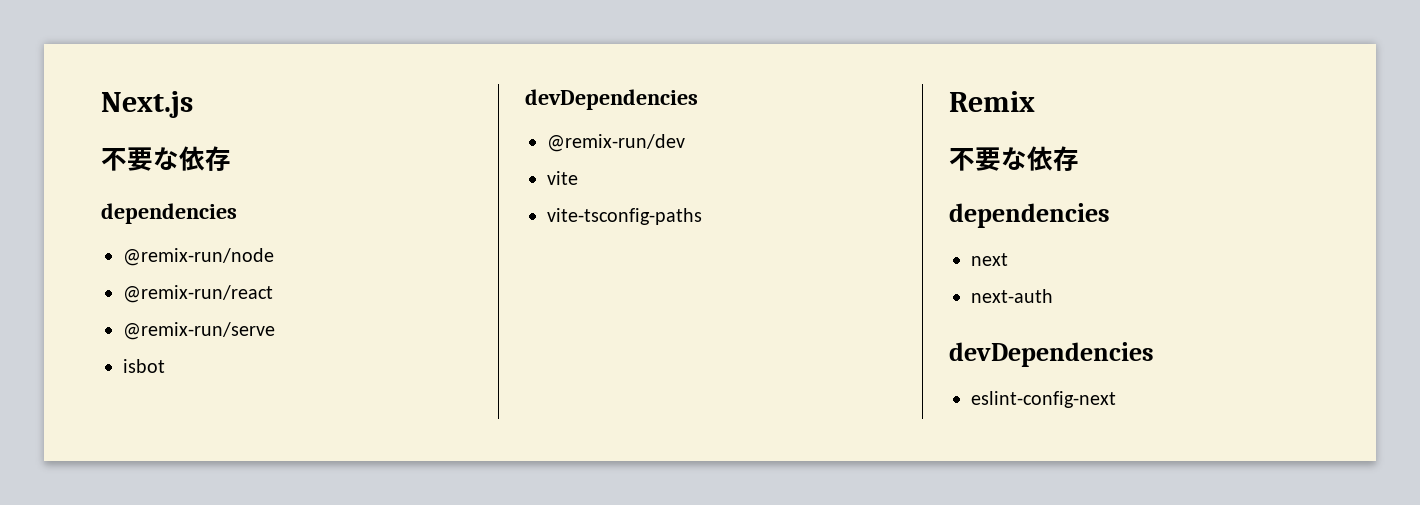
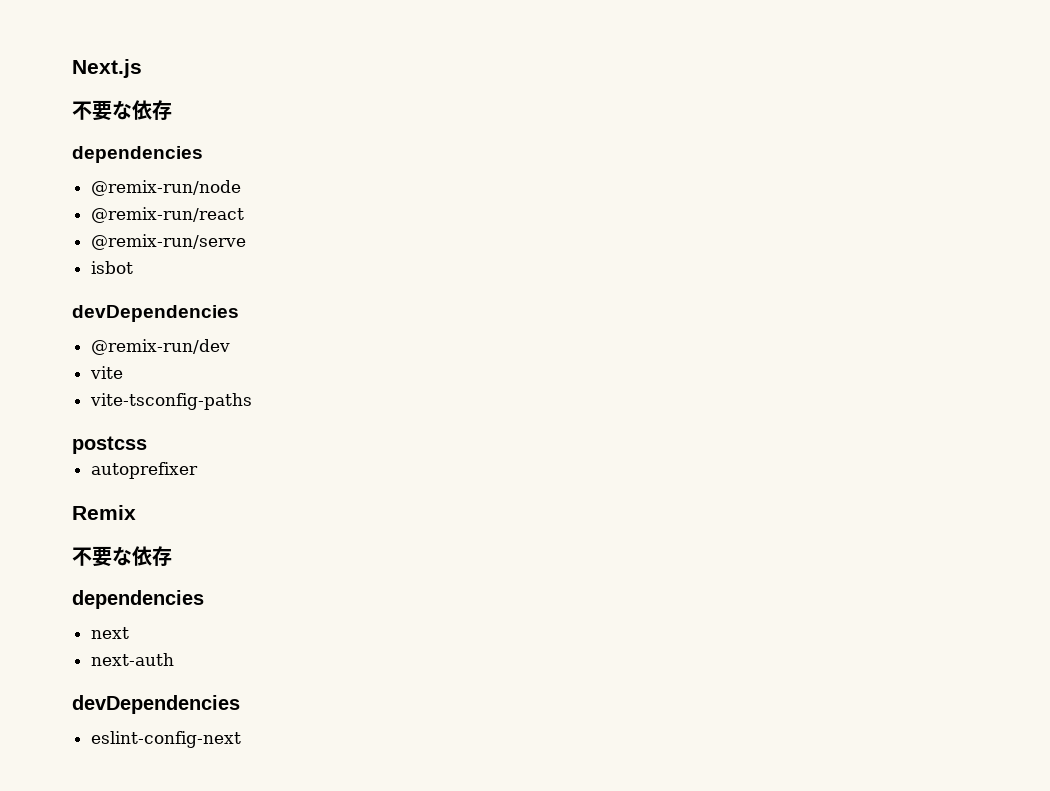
+ postcss
+ autoprefixer

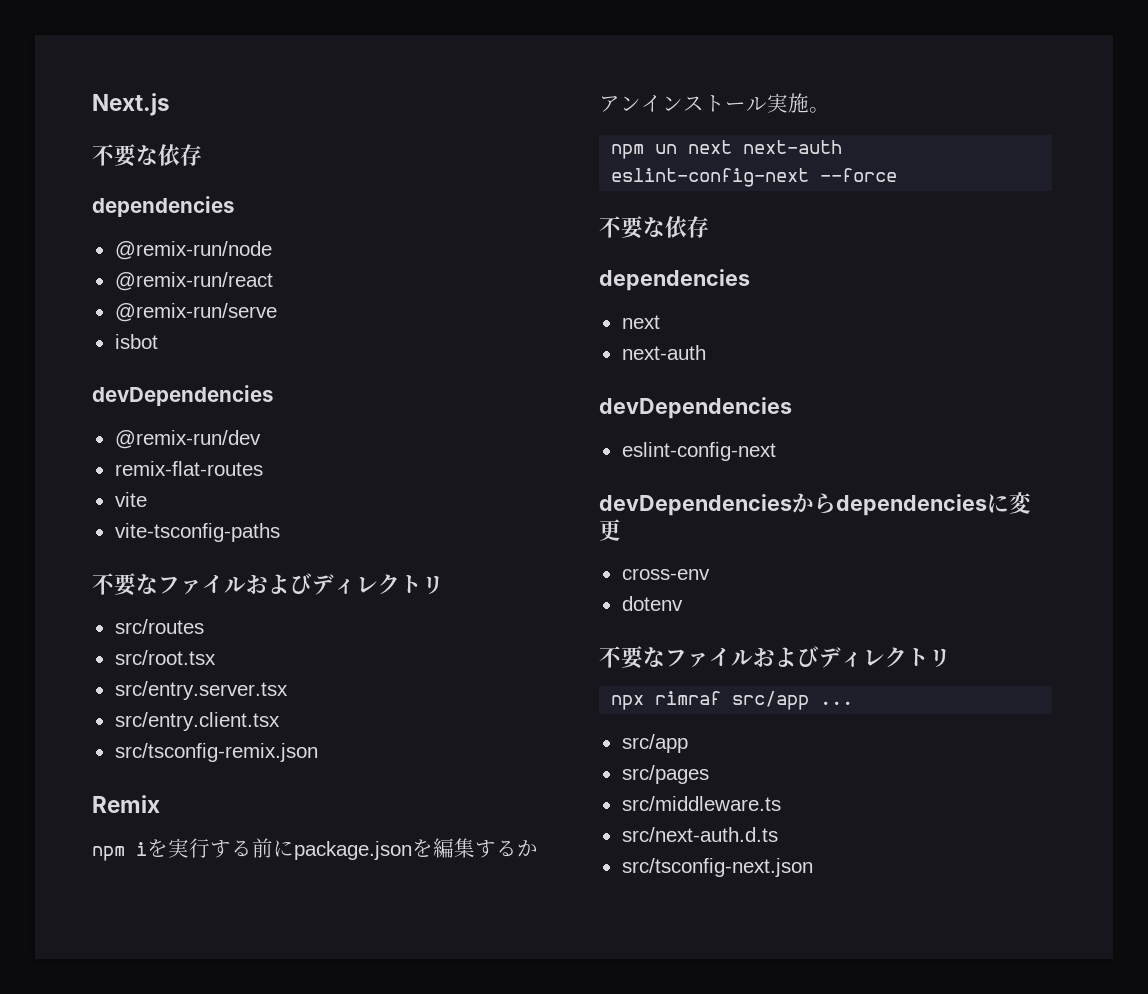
+ remix-flat-routes
  vite-tsconfig-paths
- postcss
- autoprefixer
+ 不要なファイルおよびディレクトリ
+ src/routes
+ src/root.tsx
+ src/entry.server.tsx
+ src/entry.client.tsx
+ src/tsconfig-remix.json
  Remix
+ npm iを実行する前にpackage.jsonを編集するかアンインストール実施。
+ npm un next next-auth eslint-config-next --force
+ devDependenciesからdependenciesに変更
+ cross-env
+ dotenv
+ 不要なファイルおよびディレクトリ
+ npx rimraf src/app ...
+ src/app
+ src/pages
+ src/middleware.ts
+ src/next-auth.d.ts
+ src/tsconfig-next.json

